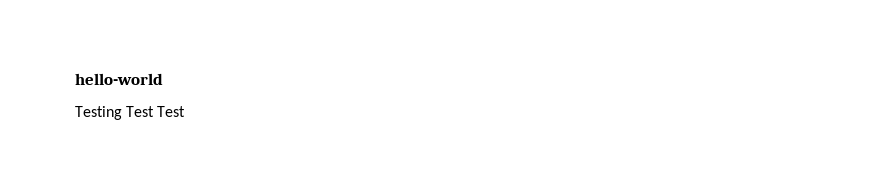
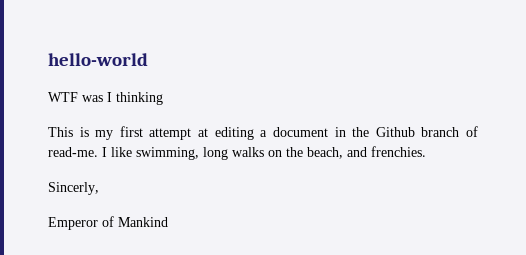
- Testing Test Test
+ WTF was I thinking
+ This is my first attempt at editing a document in the Github branch of read-me. I like swimming, long walks on the beach, and frenchies.
+ Sincerly,
+ Emperor of Mankind

